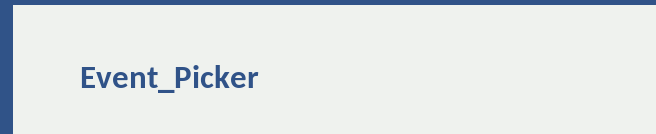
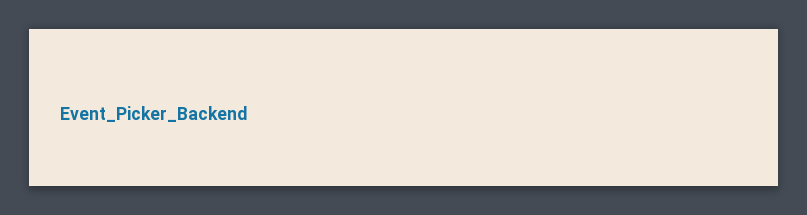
- Event_Picker
+ Event_Picker_Backend

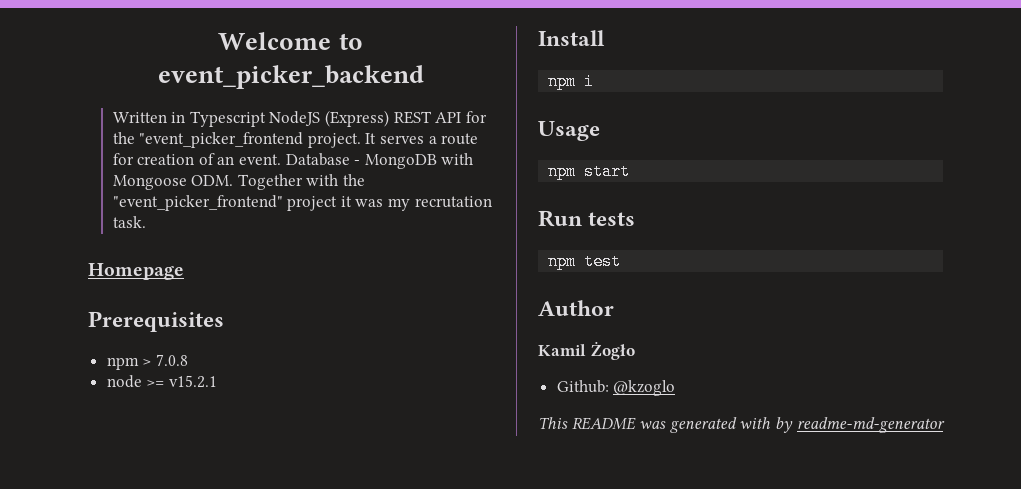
- Event_Picker_Backend
+ Welcome to event_picker_backend
+ Written in Typescript NodeJS (Express) REST API for the "event_picker_frontend project. It serves a route for creation of an event. Database - MongoDB with Mongoose ODM. Together with the "event_picker_frontend" project it was my recrutation task.
+ Homepage
+ Prerequisites
+ npm > 7.0.8
+ node >= v15.2.1
+ Install
+ npm i
+ Usage
+ npm start
+ Run tests
+ npm test
+ Author
+ Kamil Żogło
+ Github: @kzoglo
+ This README was generated with by readme-md-generator

